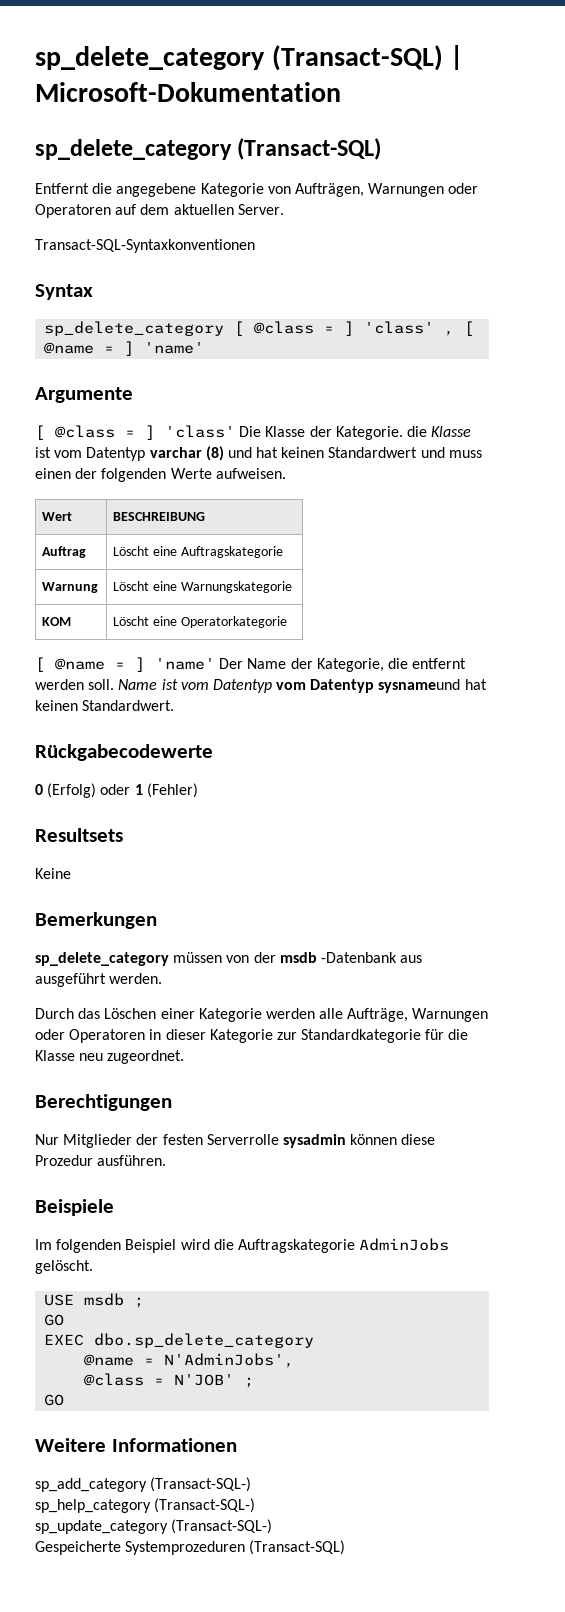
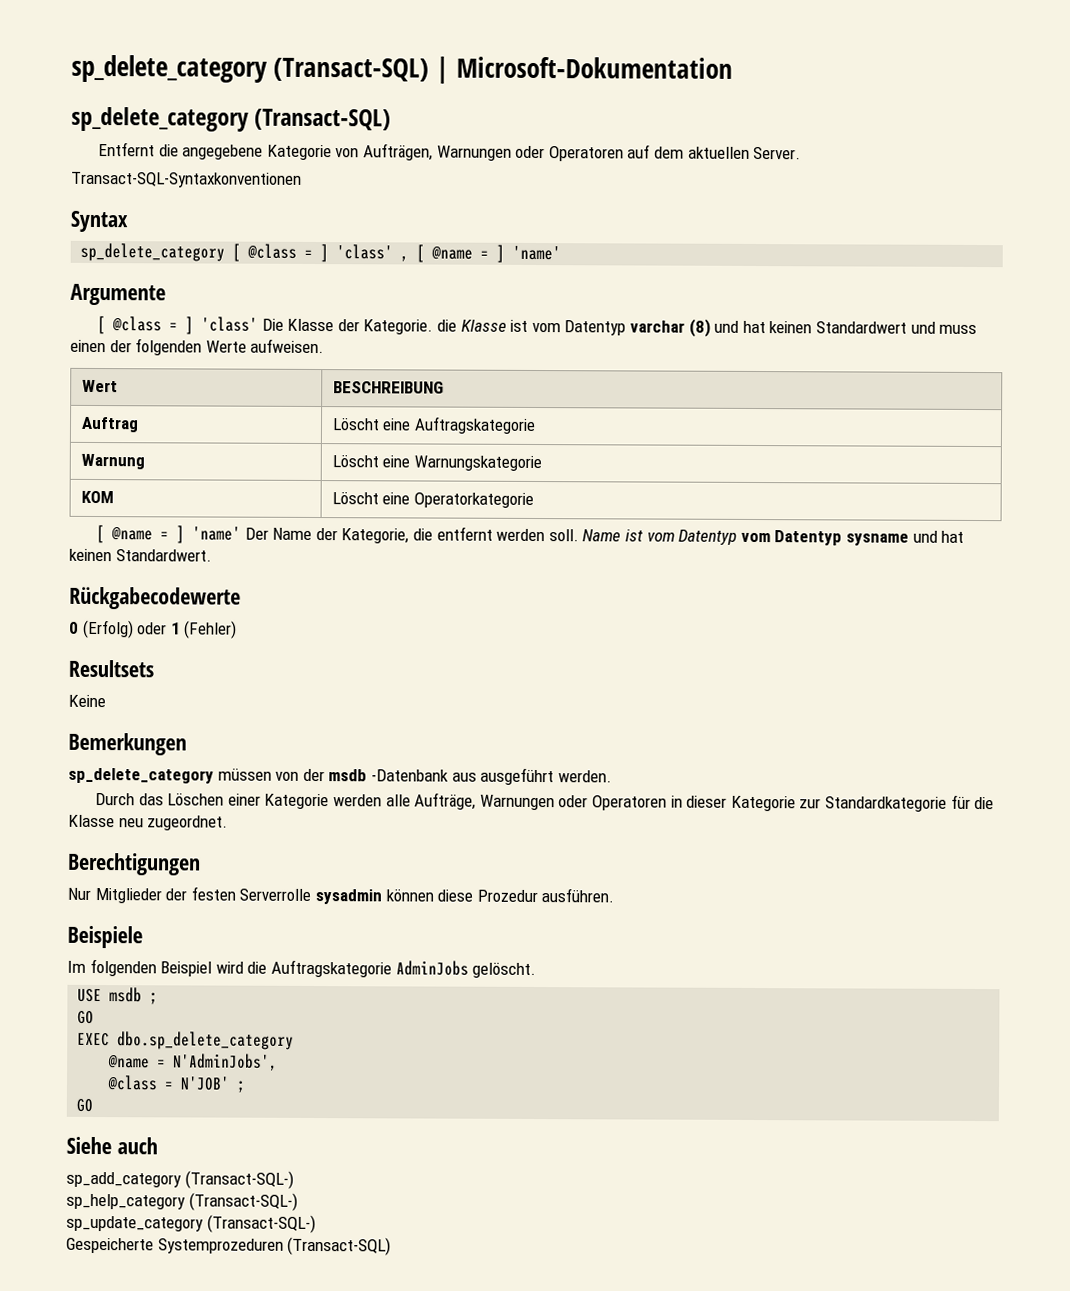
- Name ist vom Datentyp vom Datentyp sysnameund hat keinen Standardwert.
+ Name ist vom Datentyp vom Datentyp sysname und hat keinen Standardwert.
- Weitere Informationen
+ Siehe auch

